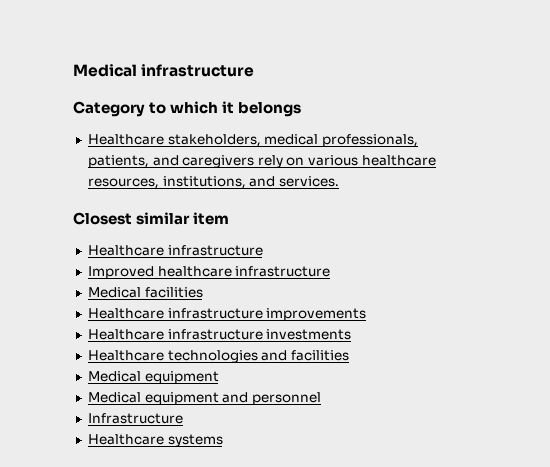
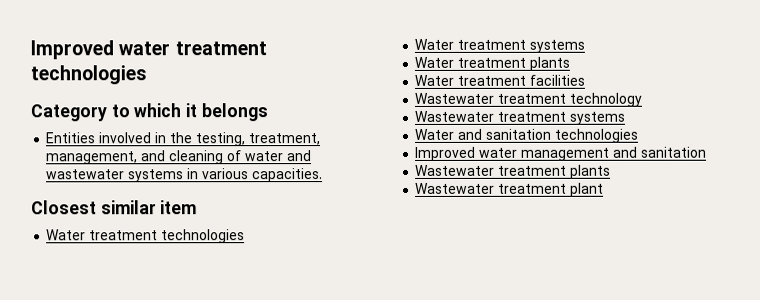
- Medical infrastructure
+ Improved water treatment technologies
- Healthcare stakeholders, medical professionals, patients, and caregivers rely on various healthcare resources, institutions, and services.
+ Entities involved in the testing, treatment, management, and cleaning of water and wastewater systems in various capacities.
  Closest similar item
- Healthcare infrastructure
- Improved healthcare infrastructure
- Medical facilities
- Healthcare infrastructure improvements
- Healthcare infrastructure investments
- Healthcare technologies and facilities
- Medical equipment
- Medical equipment and personnel
- Infrastructure
- Healthcare systems
+ Water treatment technologies
+ Water treatment systems
+ Water treatment plants
+ Water treatment facilities
+ Wastewater treatment technology
+ Wastewater treatment systems
+ Water and sanitation technologies
+ Improved water management and sanitation
+ Wastewater treatment plants
+ Wastewater treatment plant

